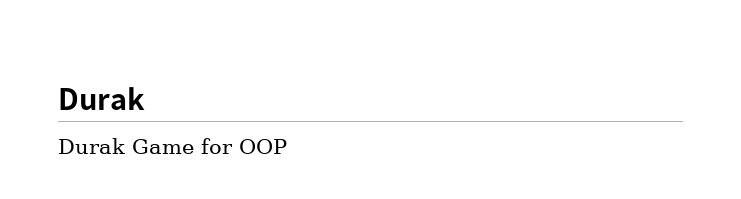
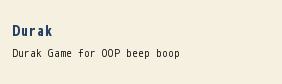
- Durak Game for OOP
+ Durak Game for OOP beep boop

